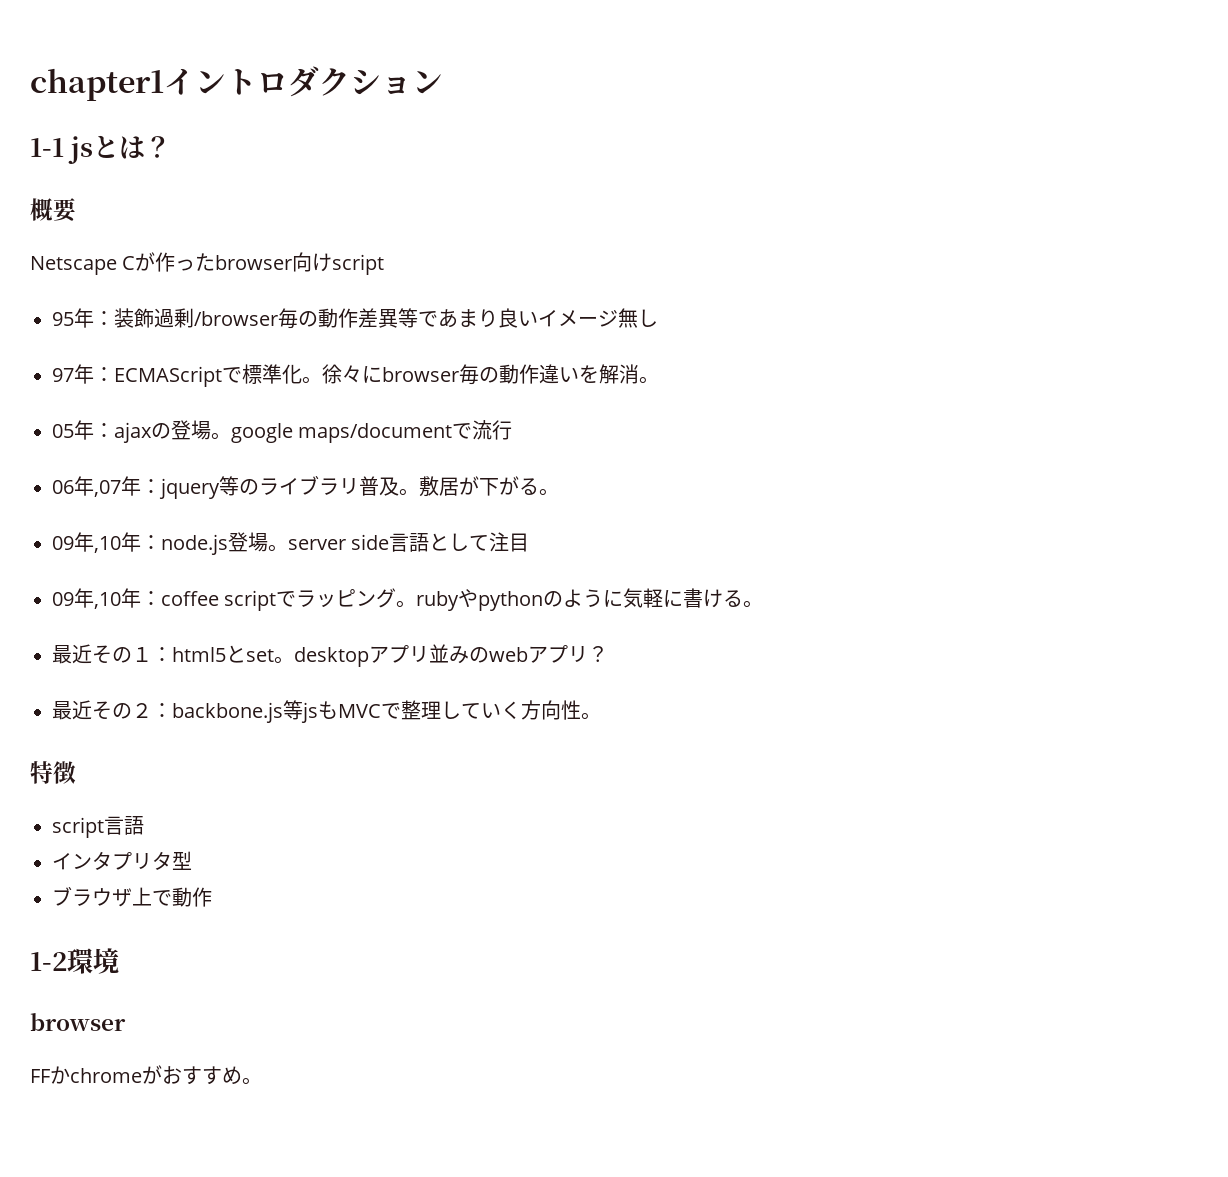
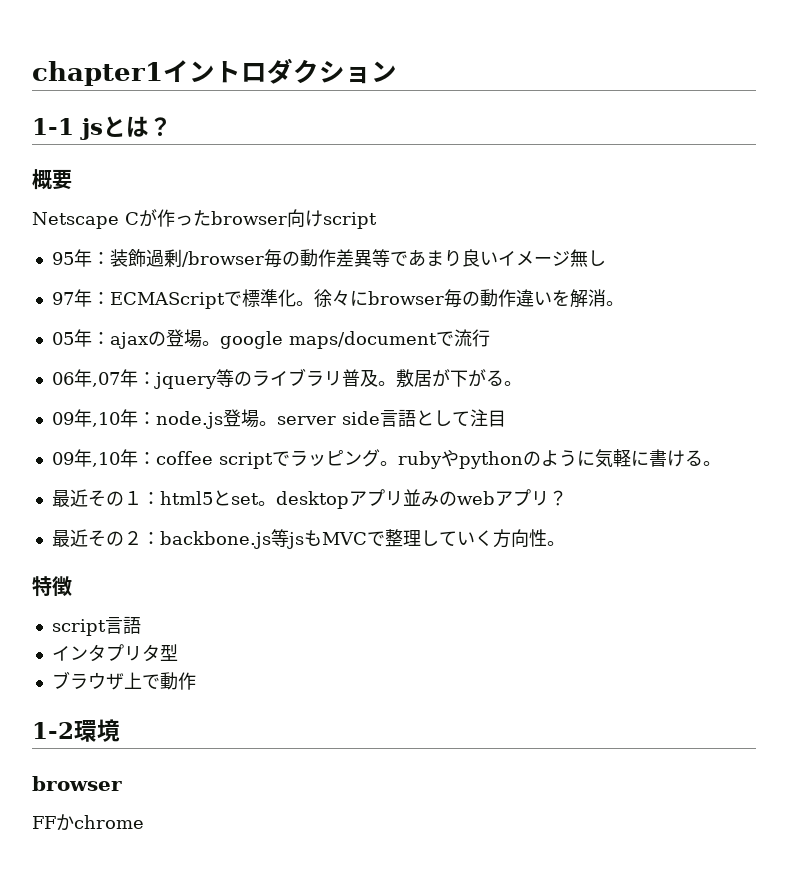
- FFかchromeがおすすめ。
+ FFかchrome

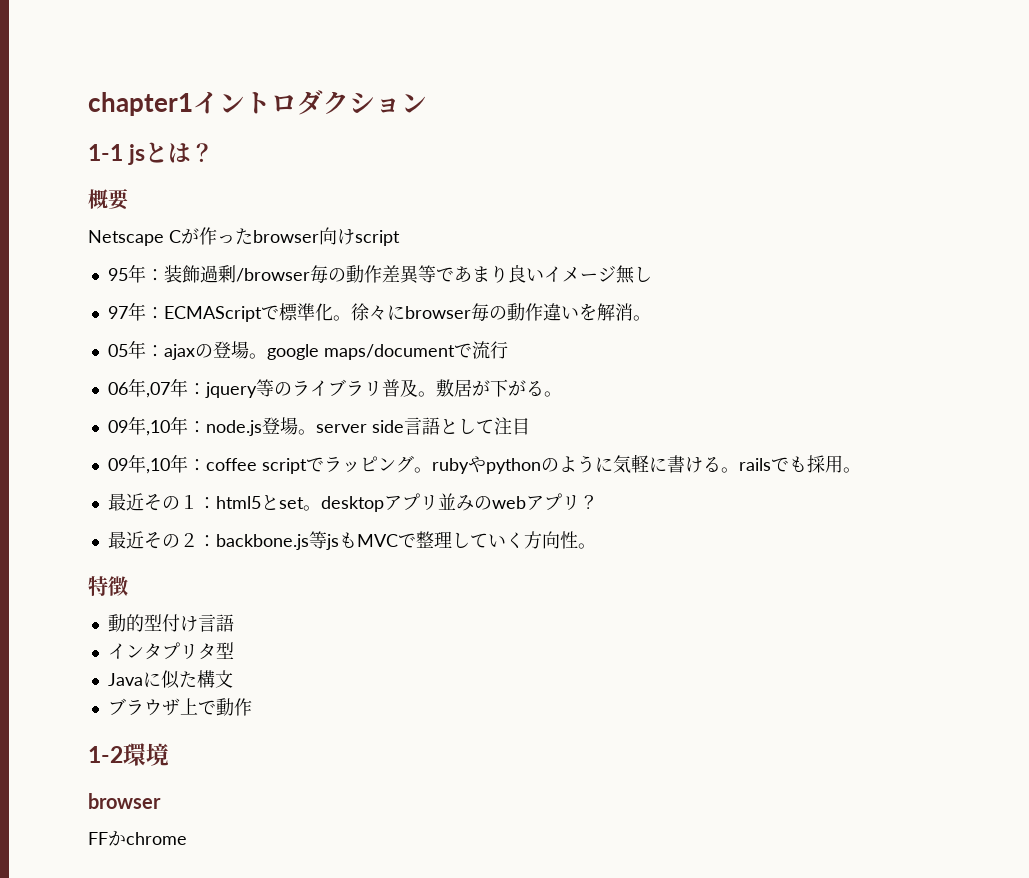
- 09年,10年：coffee scriptでラッピング。rubyやpythonのように気軽に書ける。
+ 09年,10年：coffee scriptでラッピング。rubyやpythonのように気軽に書ける。railsでも採用。
- script言語
+ 動的型付け言語
+ Javaに似た構文

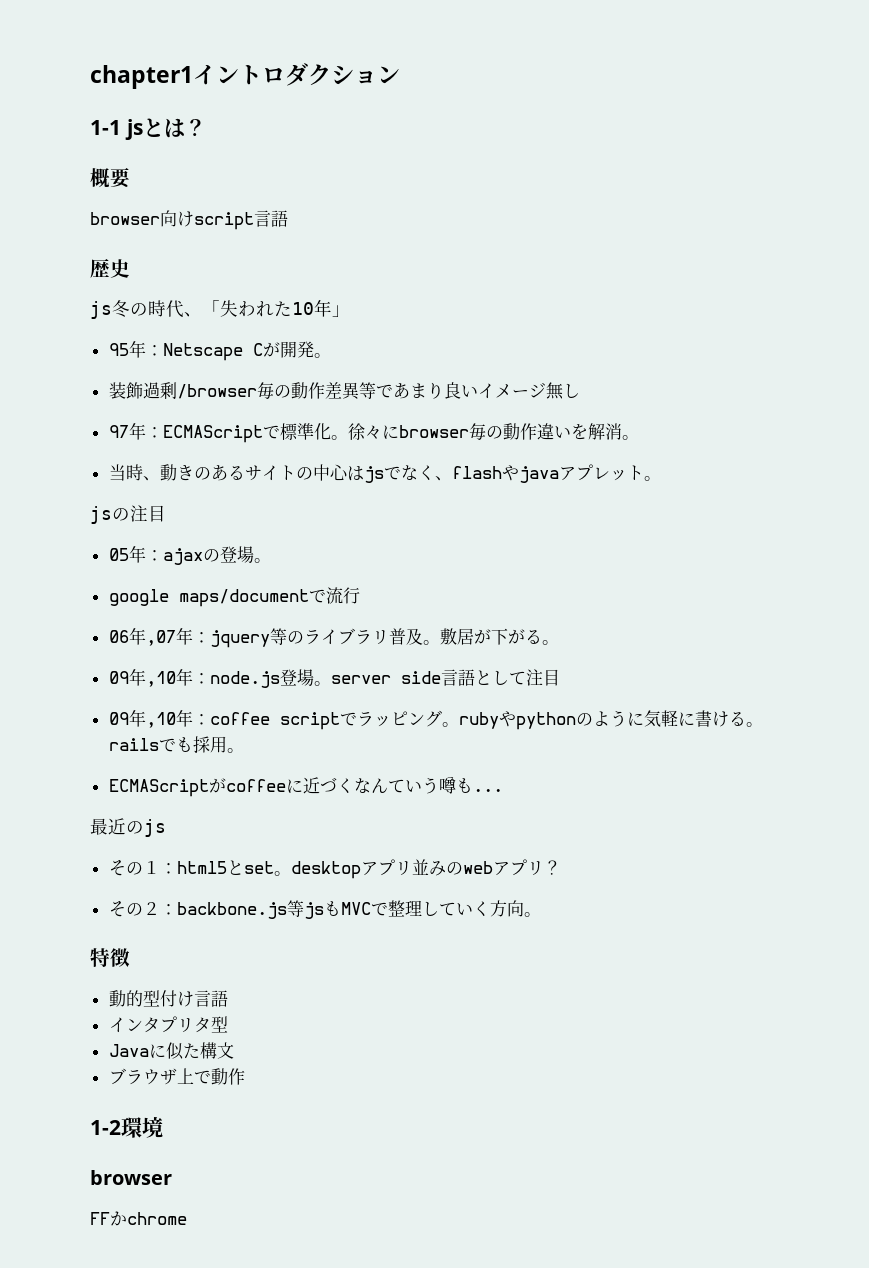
- Netscape Cが作ったbrowser向けscript
- 95年：装飾過剰/browser毎の動作差異等であまり良いイメージ無し
+ browser向けscript言語
+ 歴史
+ js冬の時代、「失われた10年」
+ 95年：Netscape Cが開発。
+ 装飾過剰/browser毎の動作差異等であまり良いイメージ無し
+ 当時、動きのあるサイトの中心はjsでなく、flashやjavaアプレット。
+ jsの注目
- 05年：ajaxの登場。google maps/documentで流行
+ 05年：ajaxの登場。
+ google maps/documentで流行
- 最近その１：html5とset。desktopアプリ並みのwebアプリ？
+ ECMAScriptがcoffeeに近づくなんていう噂も...
+ 最近のjs
+ その１：html5とset。desktopアプリ並みのwebアプリ？
- 最近その２：backbone.js等jsもMVCで整理していく方向性。
+ その２：backbone.js等jsもMVCで整理していく方向。

